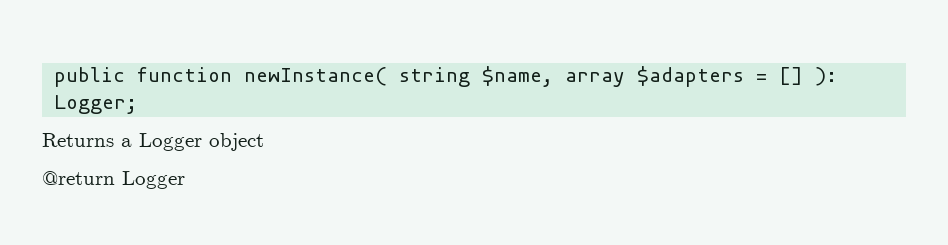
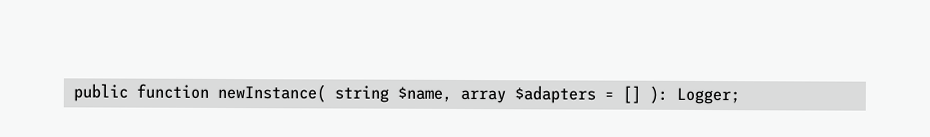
- Returns a Logger object
- @return Logger

